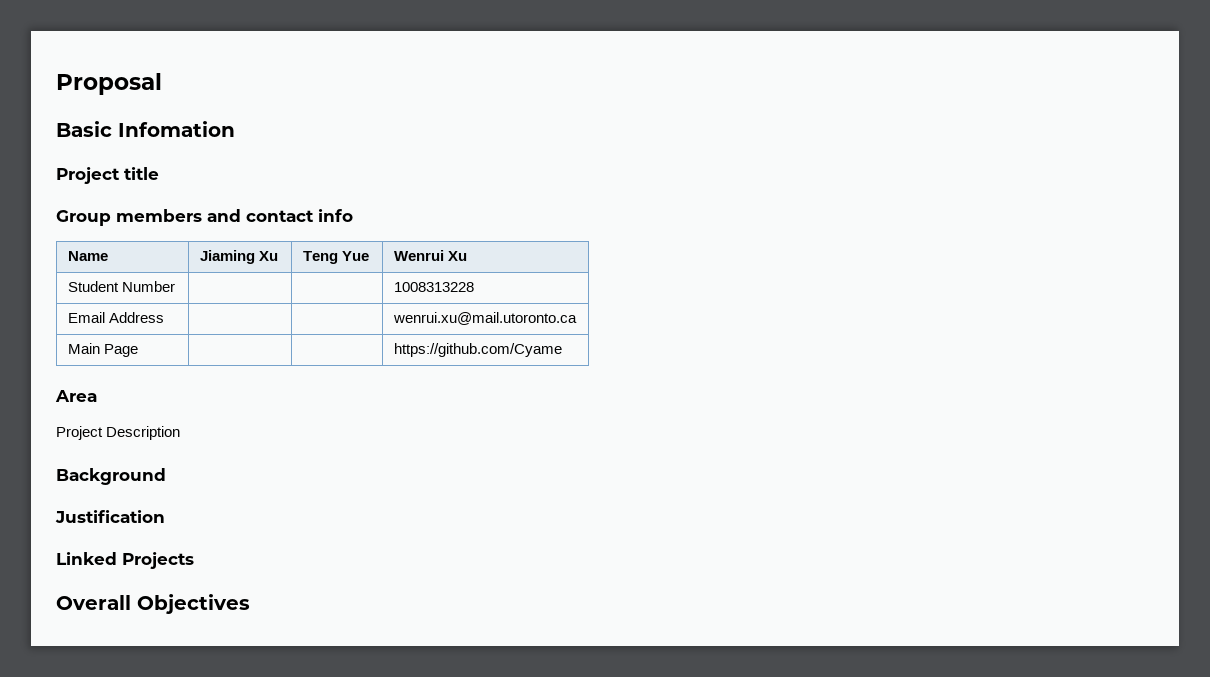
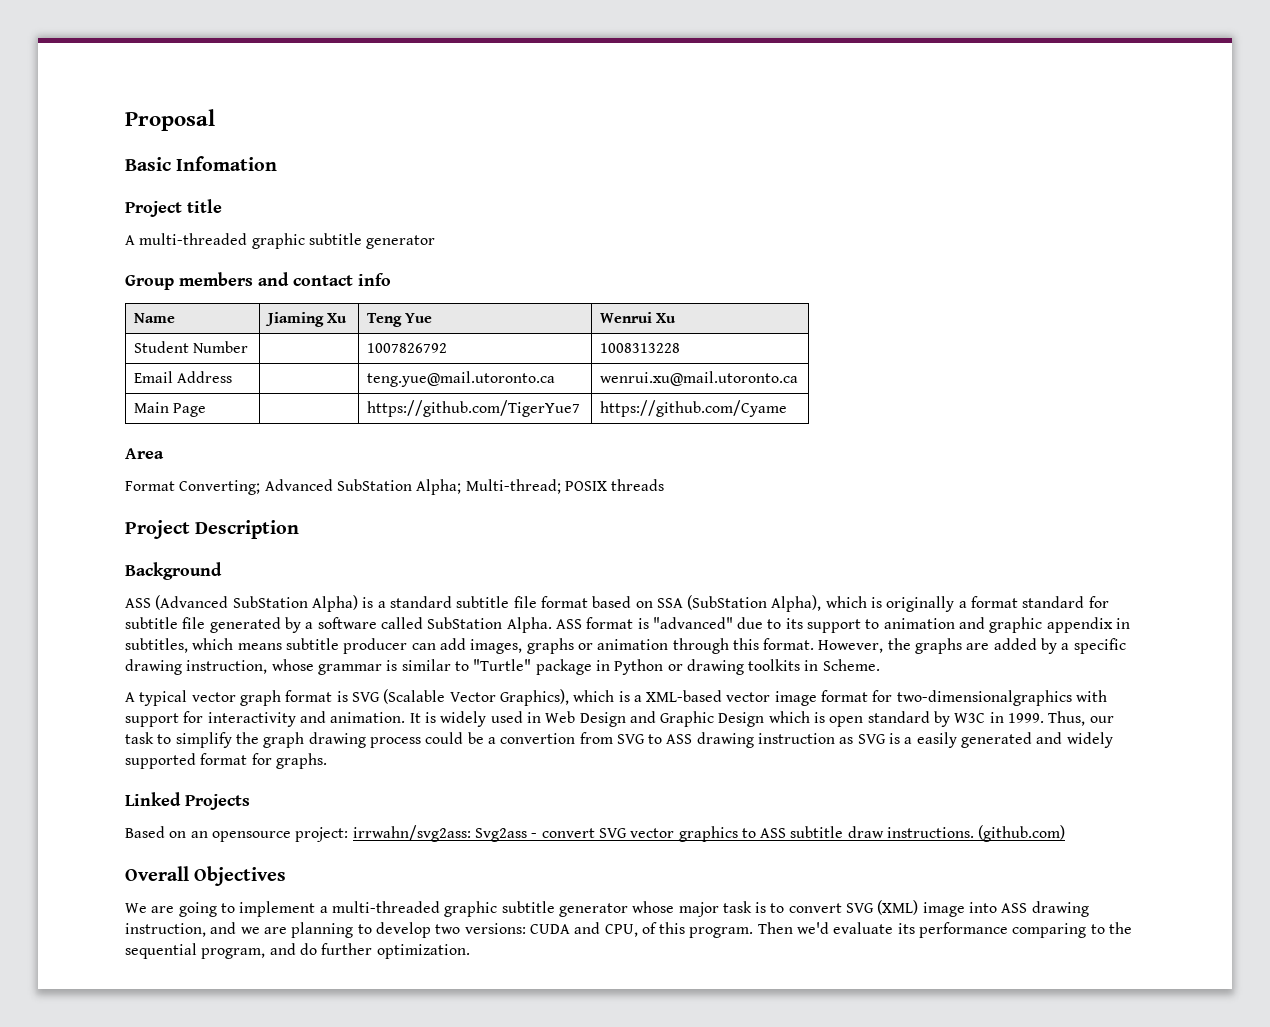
+ A multi-threaded graphic subtitle generator
- Student Number | | | 1008313228
+ Student Number | | 1007826792 | 1008313228
- Email Address | | | wenrui.xu@mail.utoronto.ca
+ Email Address | | teng.yue@mail.utoronto.ca | wenrui.xu@mail.utoronto.ca
- Main Page | | | https://github.com/Cyame
+ Main Page | | https://github.com/TigerYue7 | https://github.com/Cyame
+ Format Converting; Advanced SubStation Alpha; Multi-thread; POSIX threads
  Project Description
  Background
- Justification
+ ASS (Advanced SubStation Alpha) is a standard subtitle file format based on SSA (SubStation Alpha), which is originally a format standard for subtitle file generated by a software called SubStation Alpha. ASS format is "advanced" due to its support to animation and graphic appendix in subtitles, which means subtitle producer can add images, graphs or animation through this format. However, the graphs are added by a specific drawing instruction, whose grammar is similar to "Turtle" package in Python or drawing toolkits in Scheme.
+ A typical vector graph format is SVG (Scalable Vector Graphics), which is a XML-based vector image format for two-dimensionalgraphics with support for interactivity and animation. It is widely used in Web Design and Graphic Design which is open standard by W3C in 1999. Thus, our task to simplify the graph drawing process could be a convertion from SVG to ASS drawing instruction as SVG is a easily generated and widely supported format for graphs.
  Linked Projects
+ Based on an opensource project: irrwahn/svg2ass: Svg2ass - convert SVG vector graphics to ASS subtitle draw instructions. (github.com)
  Overall Objectives
+ We are going to implement a multi-threaded graphic subtitle generator whose major task is to convert SVG (XML) image into ASS drawing instruction, and we are planning to develop two versions: CUDA and CPU, of this program. Then we'd evaluate its performance comparing to the sequential program, and do further optimization.

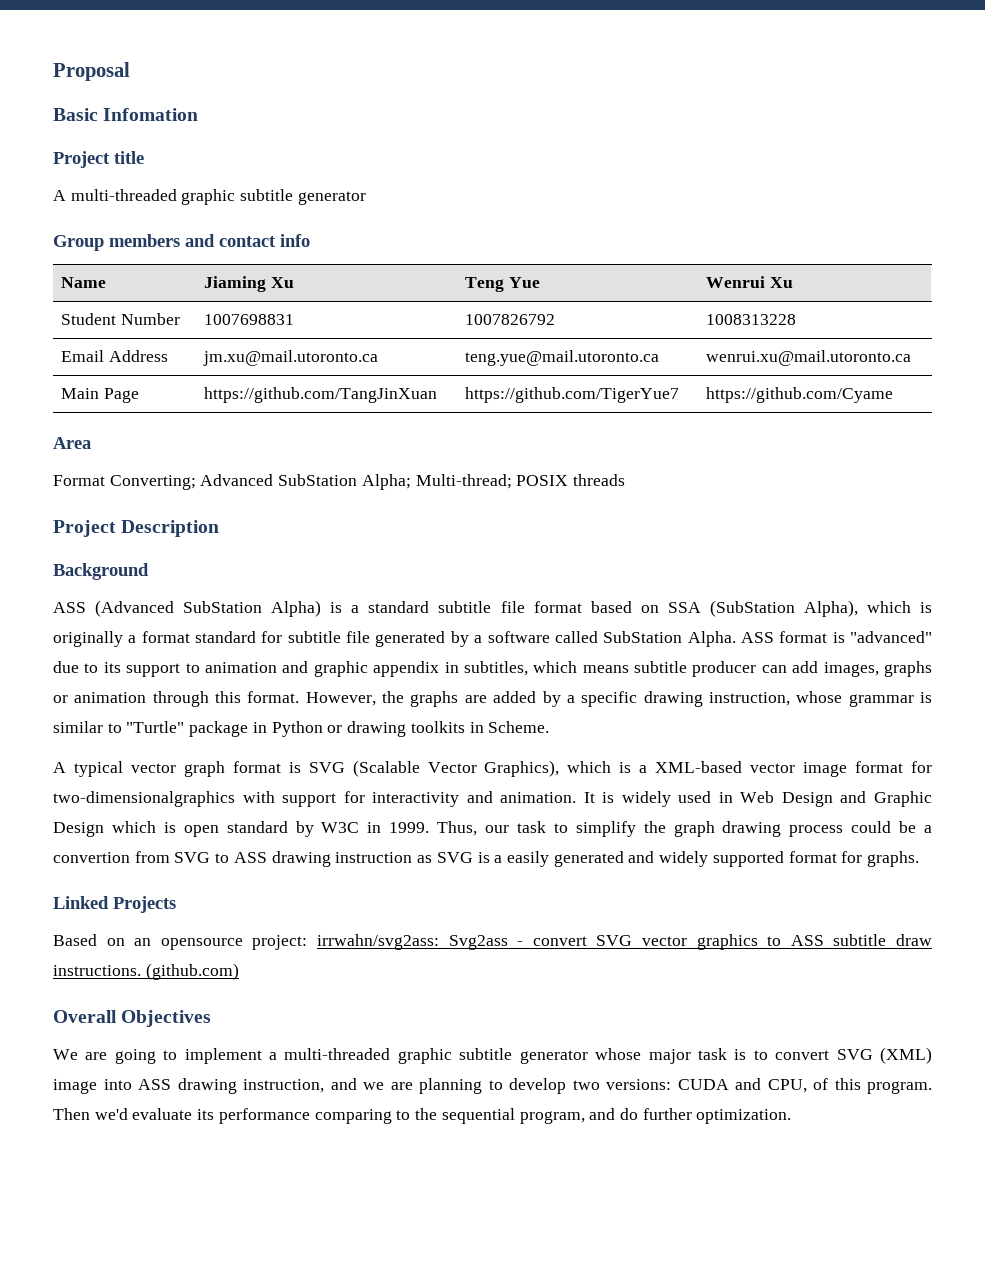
- Student Number | | 1007826792 | 1008313228
+ Student Number | 1007698831 | 1007826792 | 1008313228
- Email Address | | teng.yue@mail.utoronto.ca | wenrui.xu@mail.utoronto.ca
+ Email Address | jm.xu@mail.utoronto.ca | teng.yue@mail.utoronto.ca | wenrui.xu@mail.utoronto.ca
- Main Page | | https://github.com/TigerYue7 | https://github.com/Cyame
+ Main Page | https://github.com/TangJinXuan | https://github.com/TigerYue7 | https://github.com/Cyame

